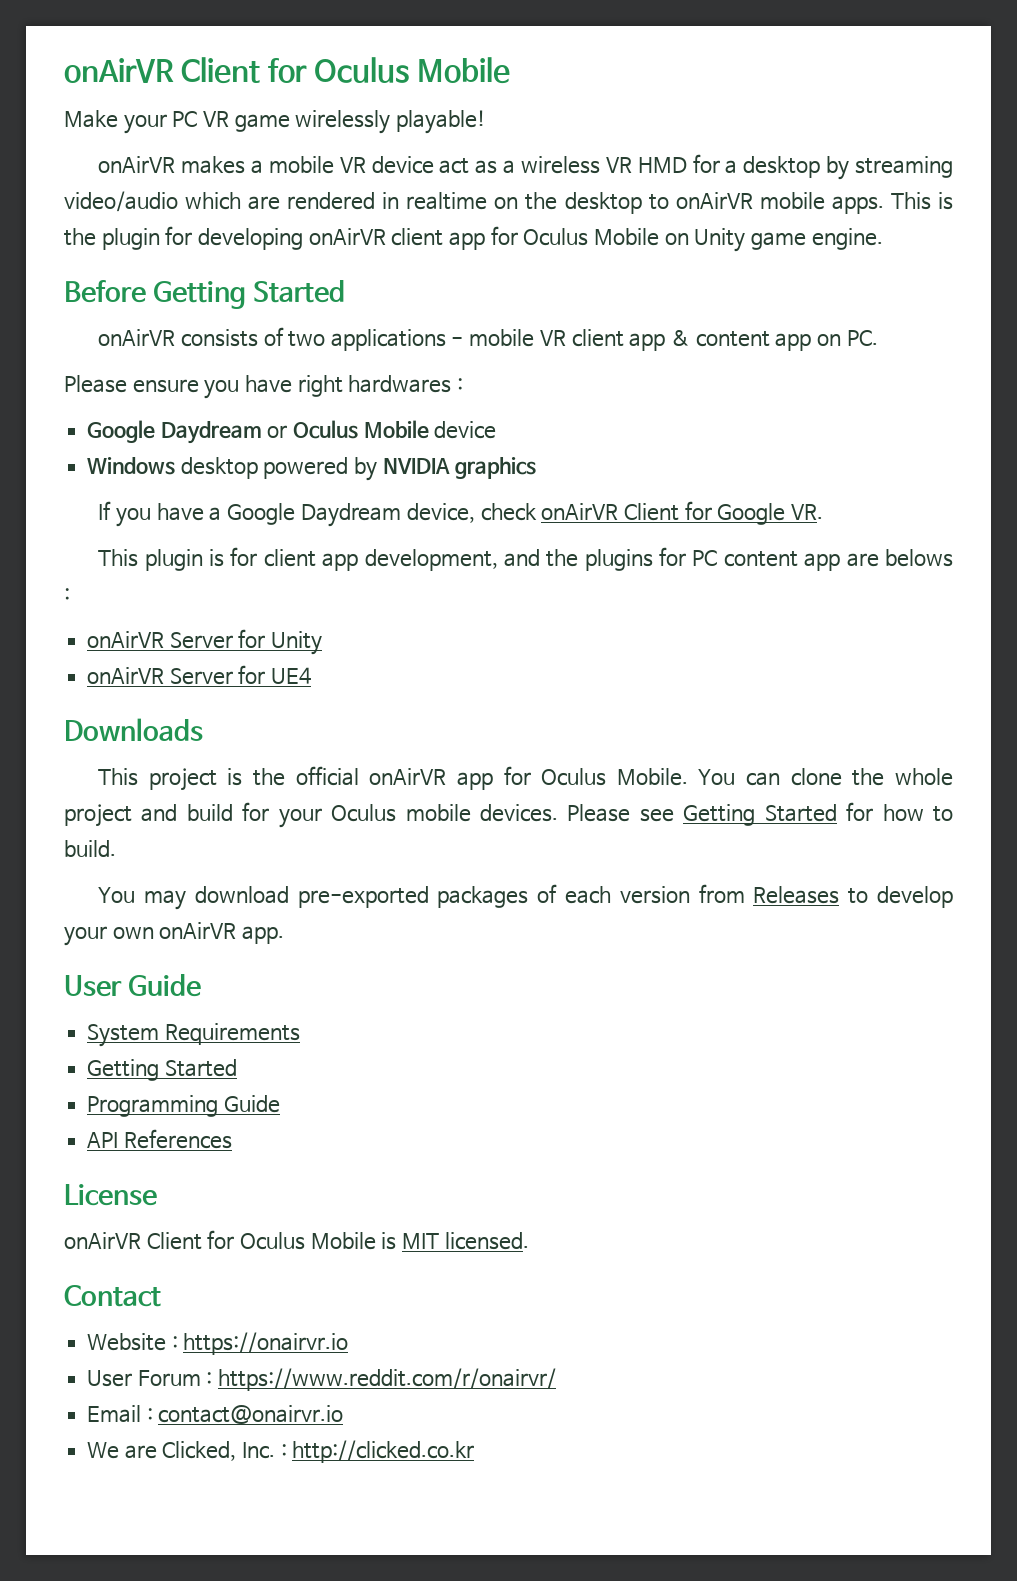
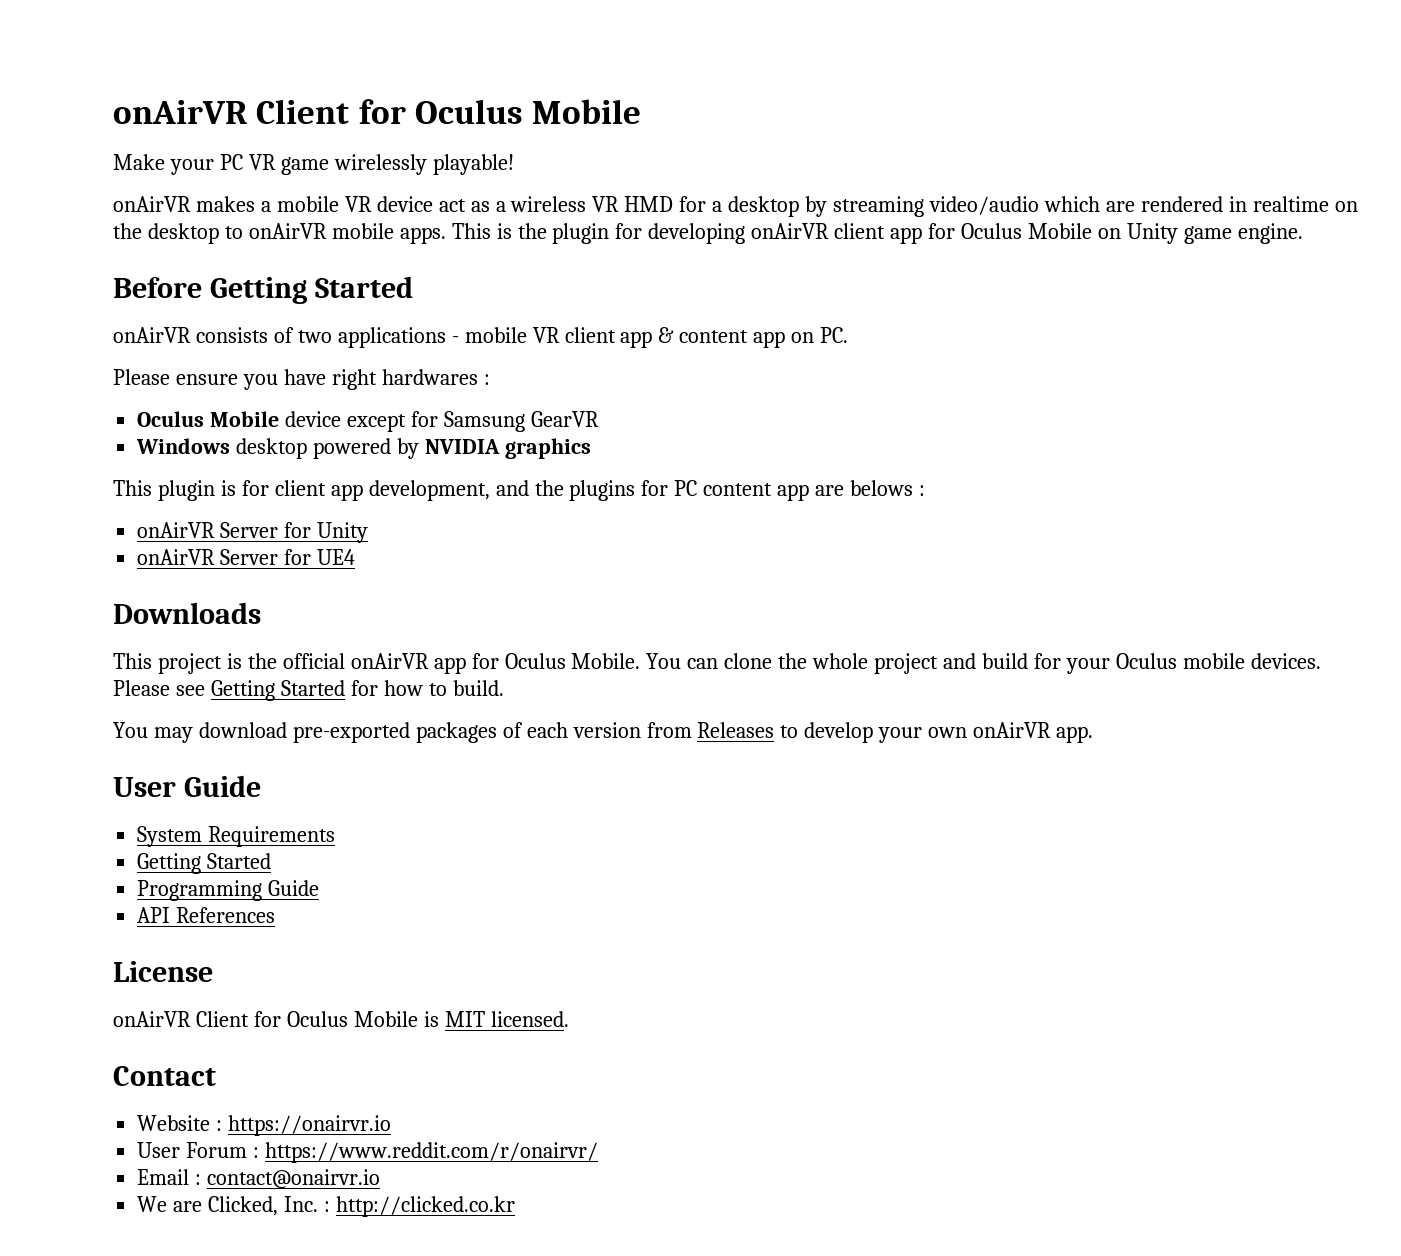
- Google Daydream or Oculus Mobile device
+ Oculus Mobile device except for Samsung GearVR
- If you have a Google Daydream device, check onAirVR Client for Google VR.

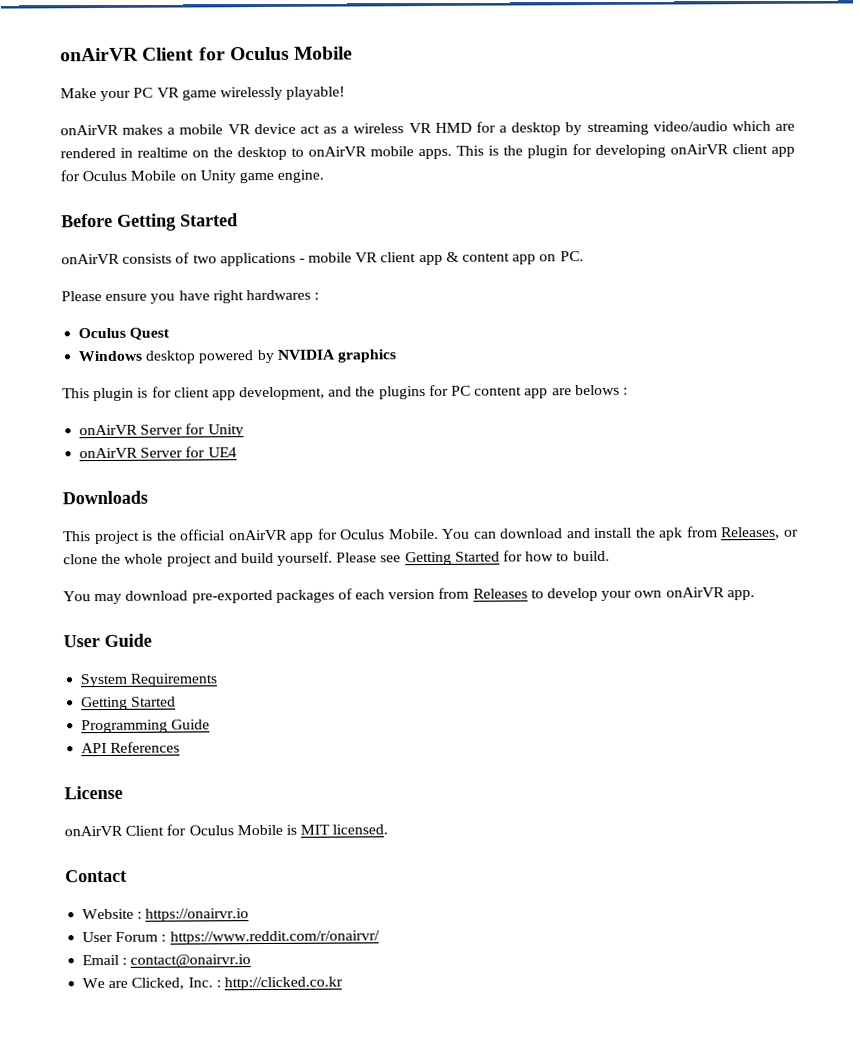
- Oculus Mobile device except for Samsung GearVR
+ Oculus Quest
- You can clone the whole project and build for your Oculus mobile devices.
+ You can download and install the apk from Releases, or clone the whole project and build yourself.

